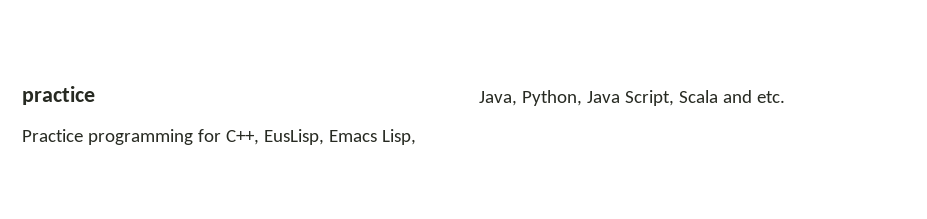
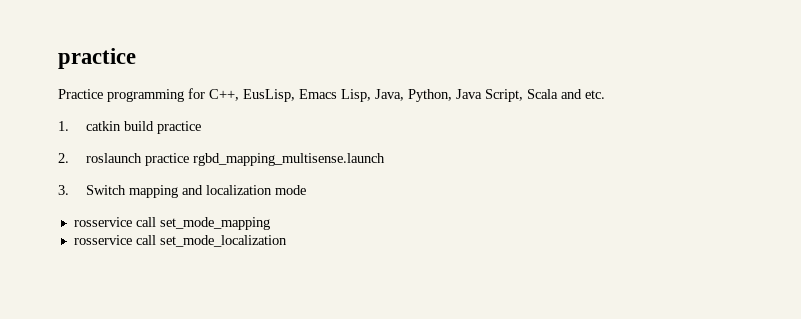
+ 1. catkin build practice
+ 2. roslaunch practice rgbd_mapping_multisense.launch
+ 3. Switch mapping and localization mode
+ rosservice call set_mode_mapping
+ rosservice call set_mode_localization

